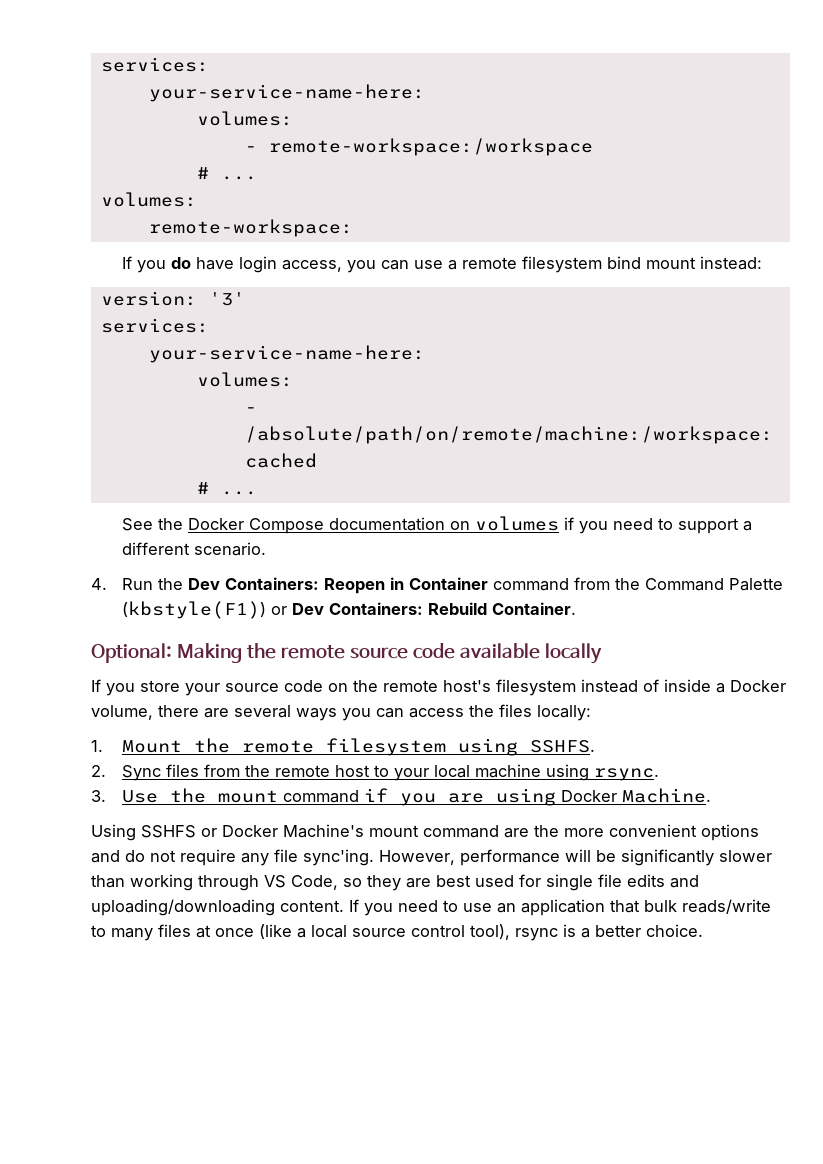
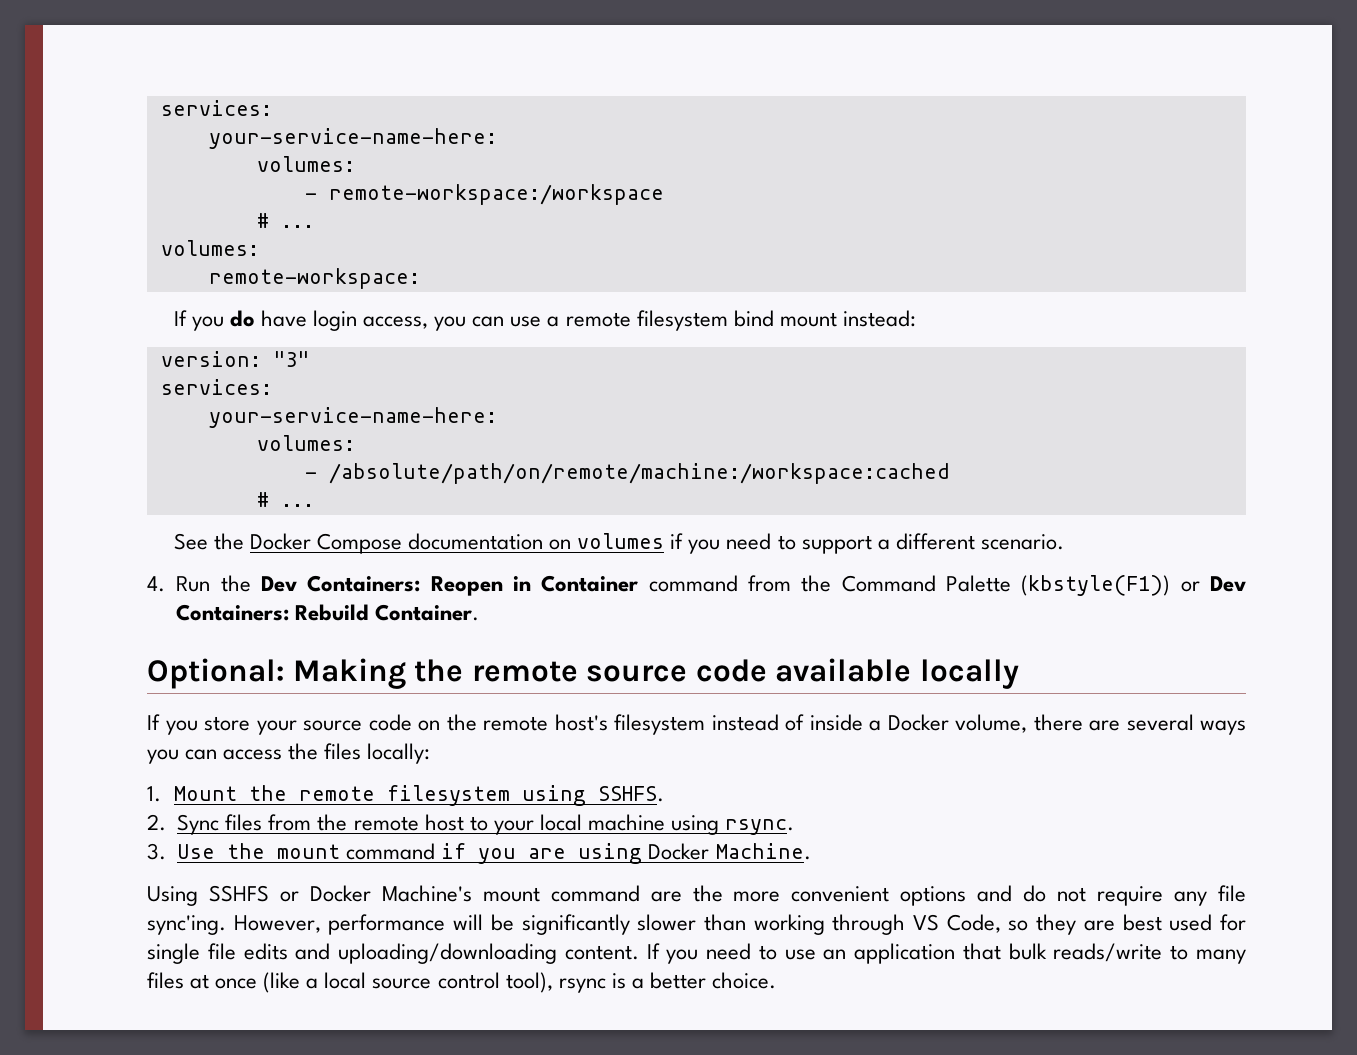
- version: '3'
+ version: "3"

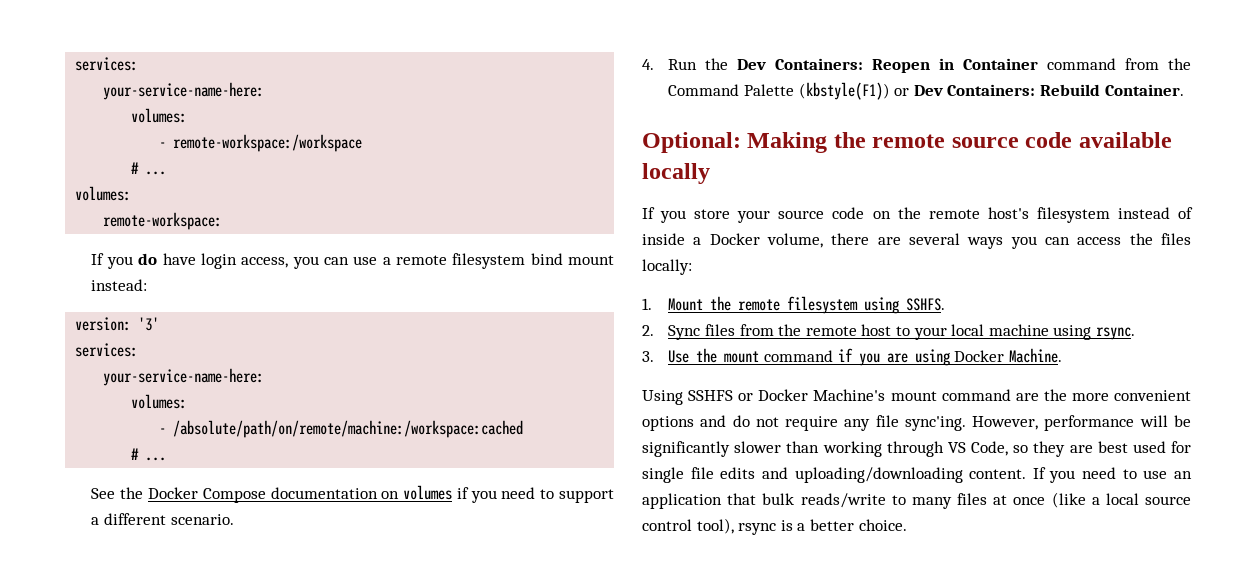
- version: "3"
+ version: '3'

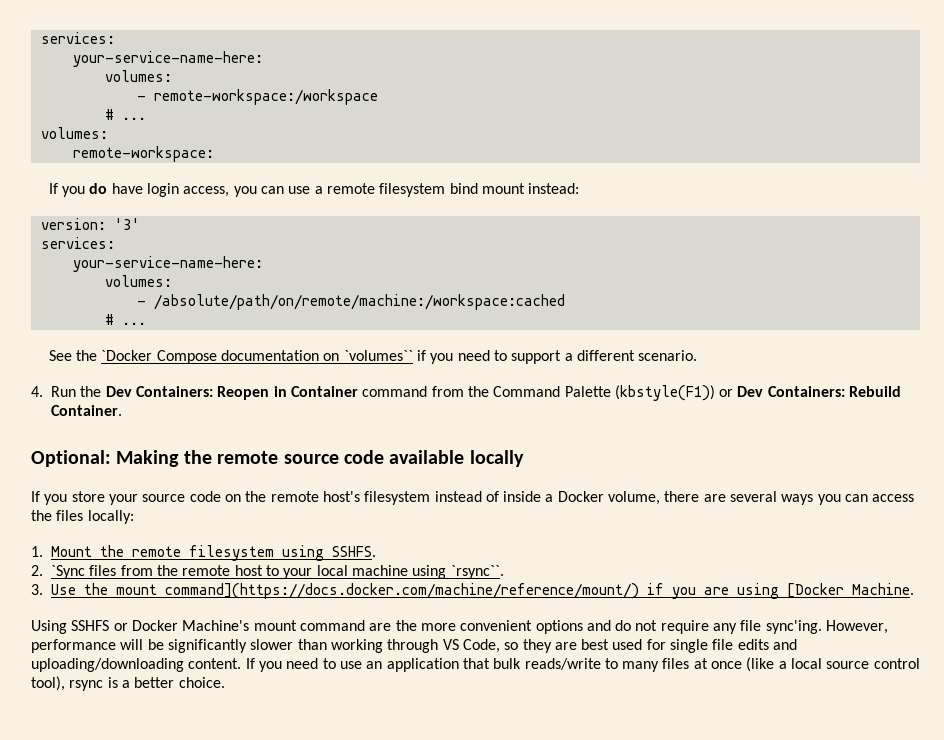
- See the Docker Compose documentation on volumes if you need to support a different scenario.
+ See the `Docker Compose documentation on `volumes`` if you need to support a different scenario.
- 2. Sync files from the remote host to your local machine using rsync.
+ 2. `Sync files from the remote host to your local machine using `rsync``.
- 3. Use the mount command if you are using Docker Machine.
+ 3. Use the mount command](https://docs.docker.com/machine/reference/mount/) if you are using [Docker Machine.

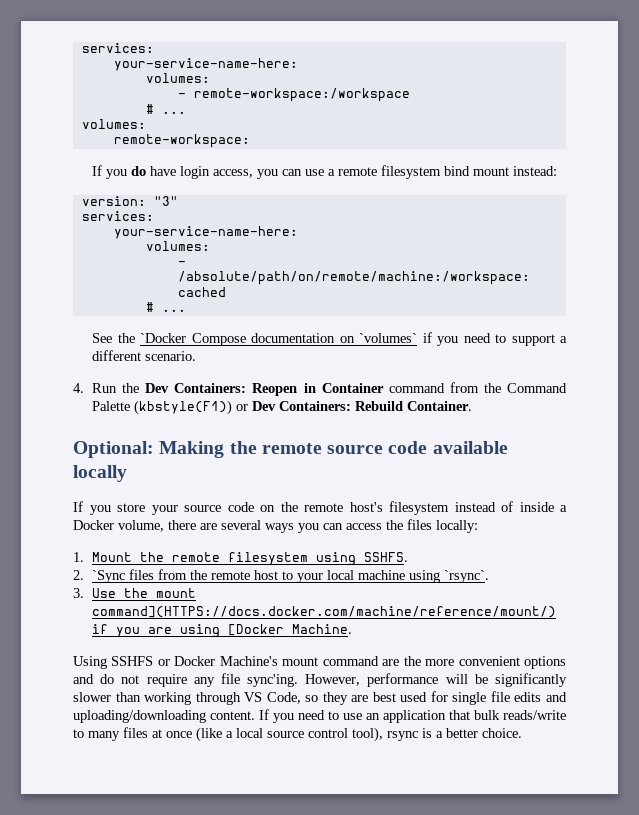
- version: '3'
+ version: "3"
- See the `Docker Compose documentation on `volumes`` if you need to support a different scenario.
+ See the `Docker Compose documentation on `volumes` if you need to support a different scenario.
- 2. `Sync files from the remote host to your local machine using `rsync``.
+ 2. `Sync files from the remote host to your local machine using `rsync`.
- 3. Use the mount command](https://docs.docker.com/machine/reference/mount/) if you are using [Docker Machine.
+ 3. Use the mount command](HTTPS://docs.docker.com/machine/reference/mount/) if you are using [Docker Machine.

